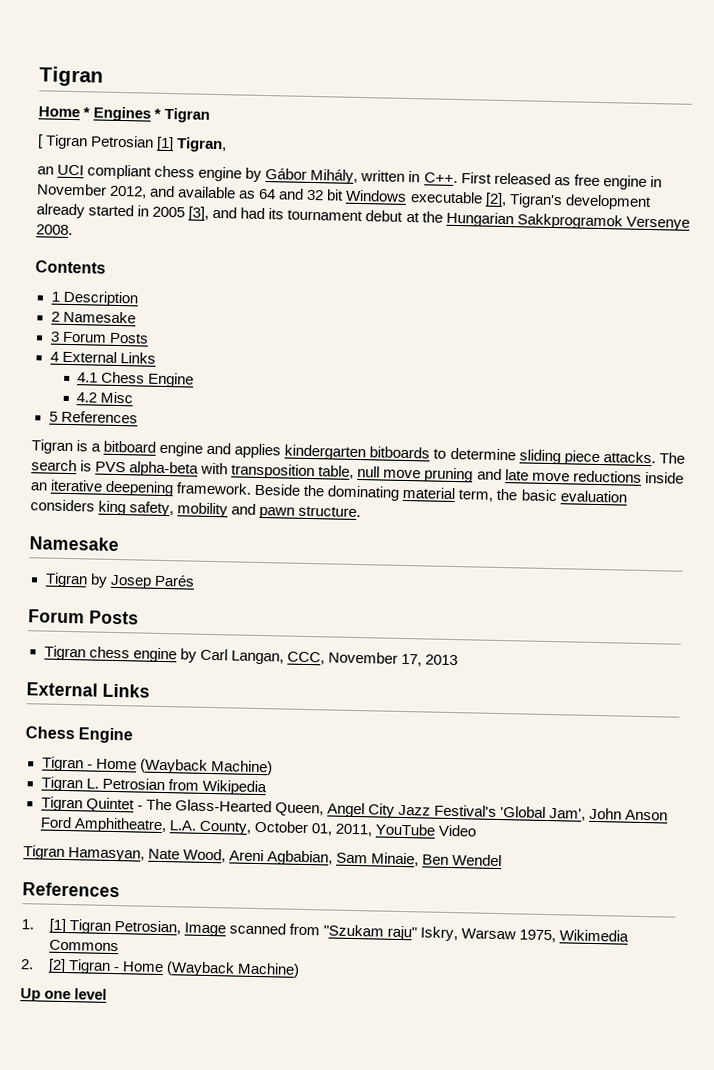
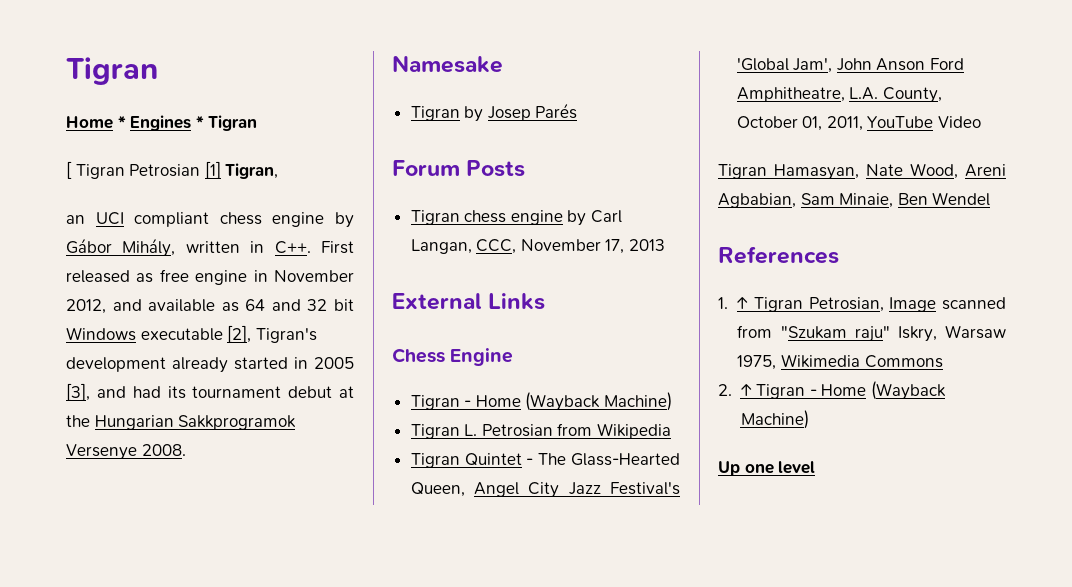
- Contents
- 1 Description
- 2 Namesake
- 3 Forum Posts
- 4 External Links
- 4.1 Chess Engine
- 4.2 Misc
- 5 References
- Tigran is a bitboard engine and applies kindergarten bitboards to determine sliding piece attacks. The search is PVS alpha-beta with transposition table, null move pruning and late move reductions inside an iterative deepening framework. Beside the dominating material term, the basic evaluation considers king safety, mobility and pawn structure.
- 1. [1] Tigran Petrosian, Image scanned from "Szukam raju" Iskry, Warsaw 1975, Wikimedia Commons
+ 1. ↑ Tigran Petrosian, Image scanned from "Szukam raju" Iskry, Warsaw 1975, Wikimedia Commons
- 2. [2] Tigran - Home (Wayback Machine)
+ 2. ↑ Tigran - Home (Wayback Machine)

